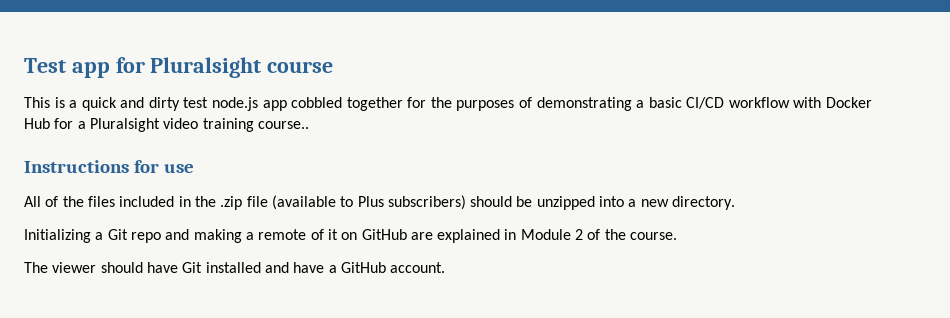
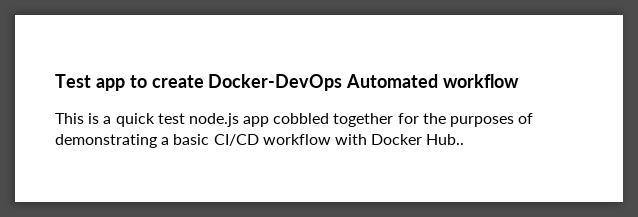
- Test app for Pluralsight course
+ Test app to create Docker-DevOps Automated workflow
- This is a quick and dirty test node.js app cobbled together for the purposes of demonstrating a basic CI/CD workflow with Docker Hub for a Pluralsight video training course..
- Instructions for use
- All of the files included in the .zip file (available to Plus subscribers) should be unzipped into a new directory.
- Initializing a Git repo and making a remote of it on GitHub are explained in Module 2 of the course.
- The viewer should have Git installed and have a GitHub account.
+ This is a quick test node.js app cobbled together for the purposes of demonstrating a basic CI/CD workflow with Docker Hub..

